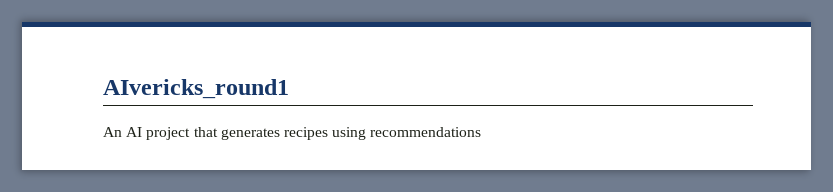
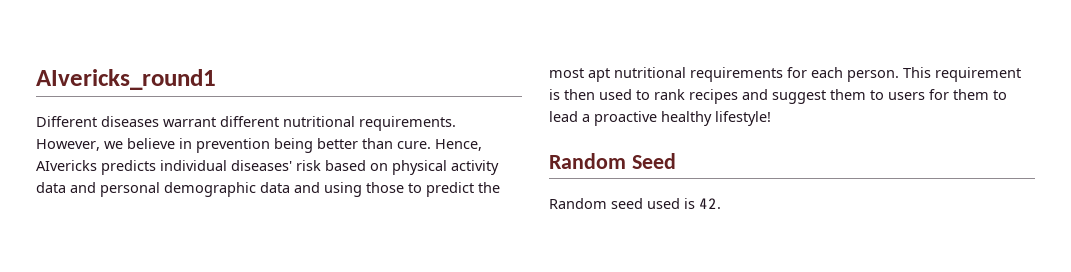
- An AI project that generates recipes using recommendations
+ Different diseases warrant different nutritional requirements. However, we believe in prevention being better than cure. Hence, AIvericks predicts individual diseases' risk based on physical activity data and personal demographic data and using those to predict the most apt nutritional requirements for each person. This requirement is then used to rank recipes and suggest them to users for them to lead a proactive healthy lifestyle!
+ Random Seed
+ Random seed used is 42.

